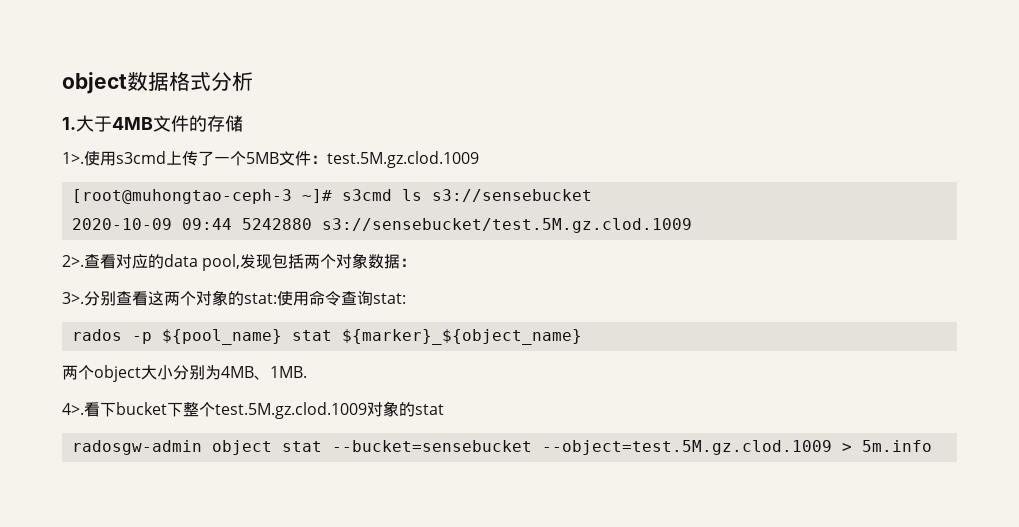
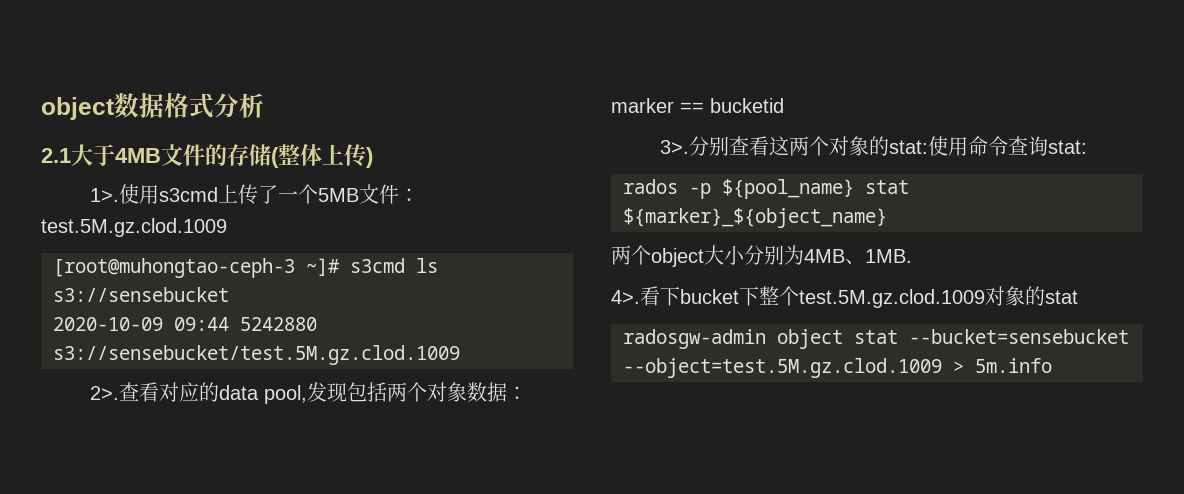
- 1.大于4MB文件的存储
+ 2.1大于4MB文件的存储(整体上传)
- 查看对应的data pool,发现包括两个对象数据：
+ 查看对应的data pool,发现包括两个对象数据：marker == bucketid

